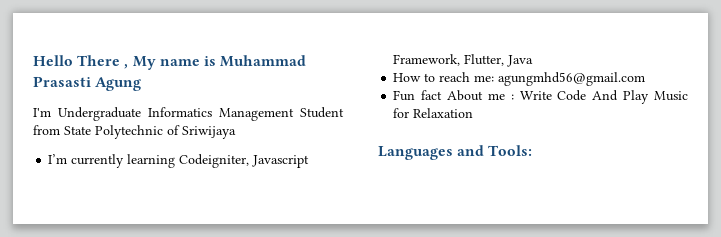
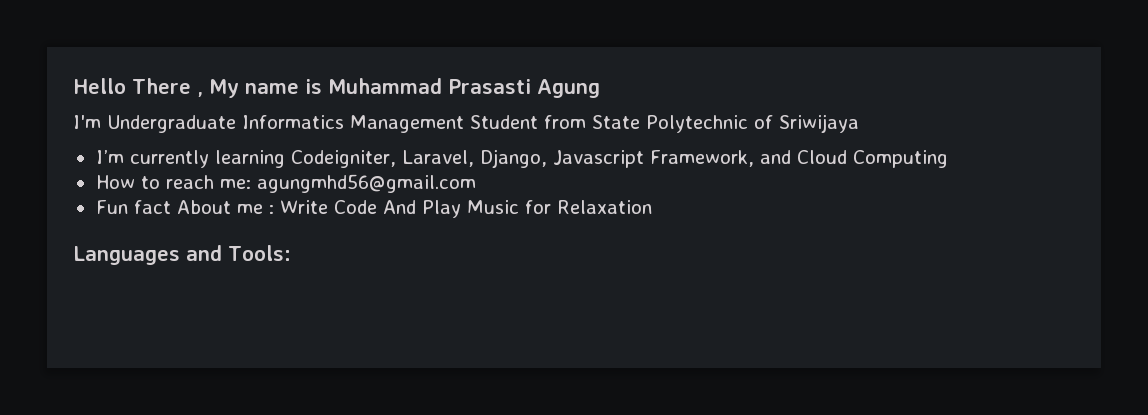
- I’m currently learning Codeigniter, Javascript Framework, Flutter, Java
+ I’m currently learning Codeigniter, Laravel, Django, Javascript Framework, and Cloud Computing

